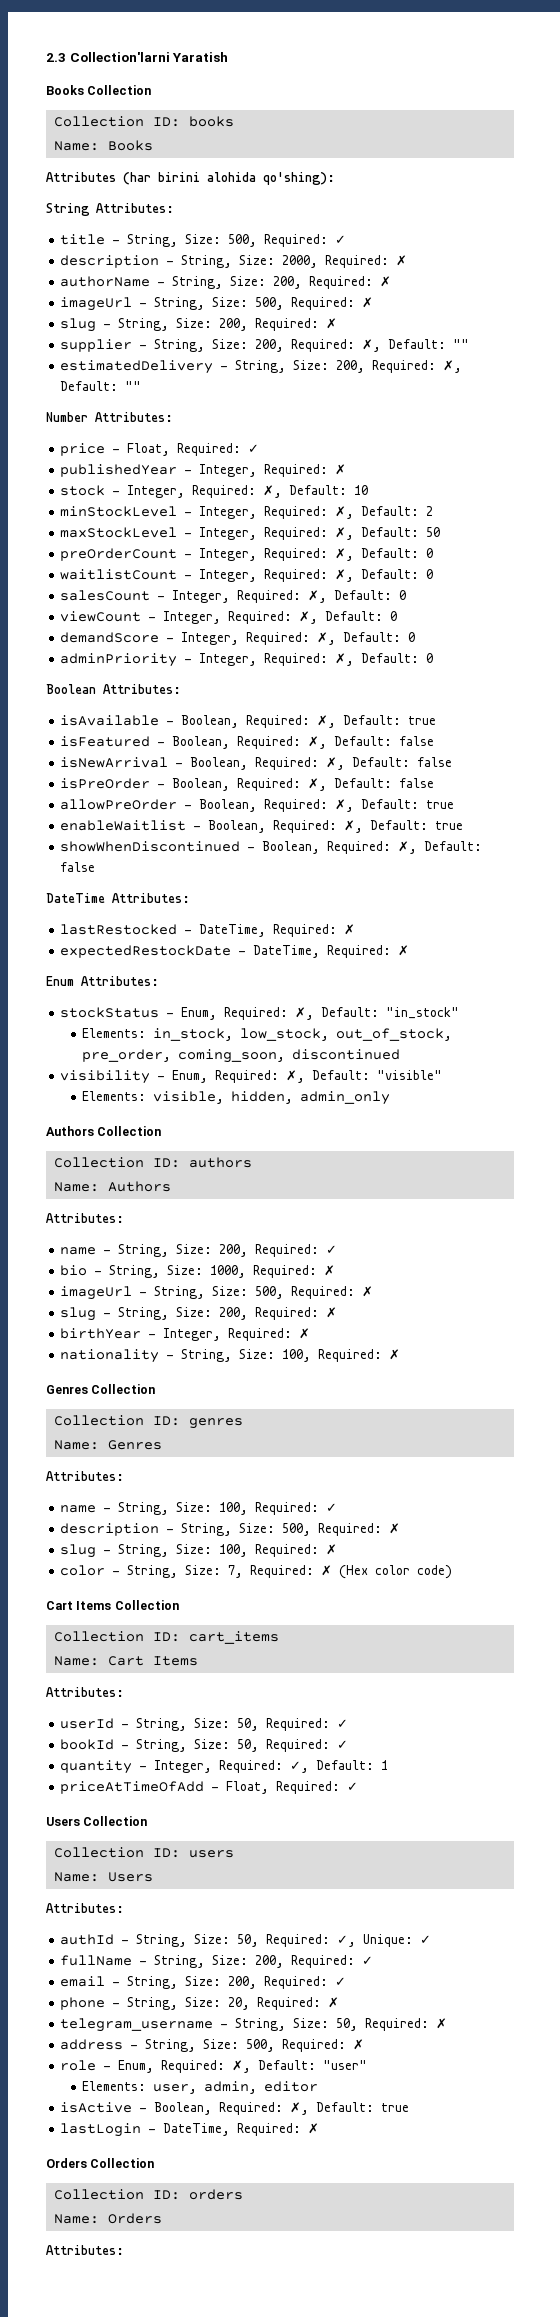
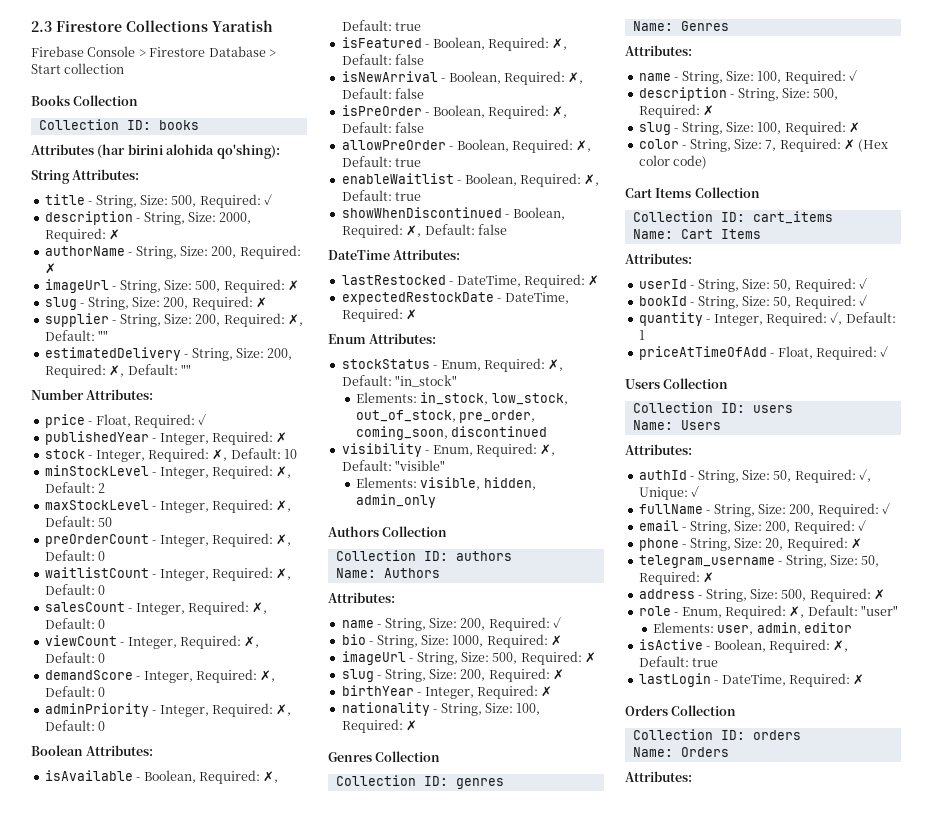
- 2.3 Collection'larni Yaratish
+ 2.3 Firestore Collections Yaratish
+ Firebase Console > Firestore Database > Start collection
- Name: Books

